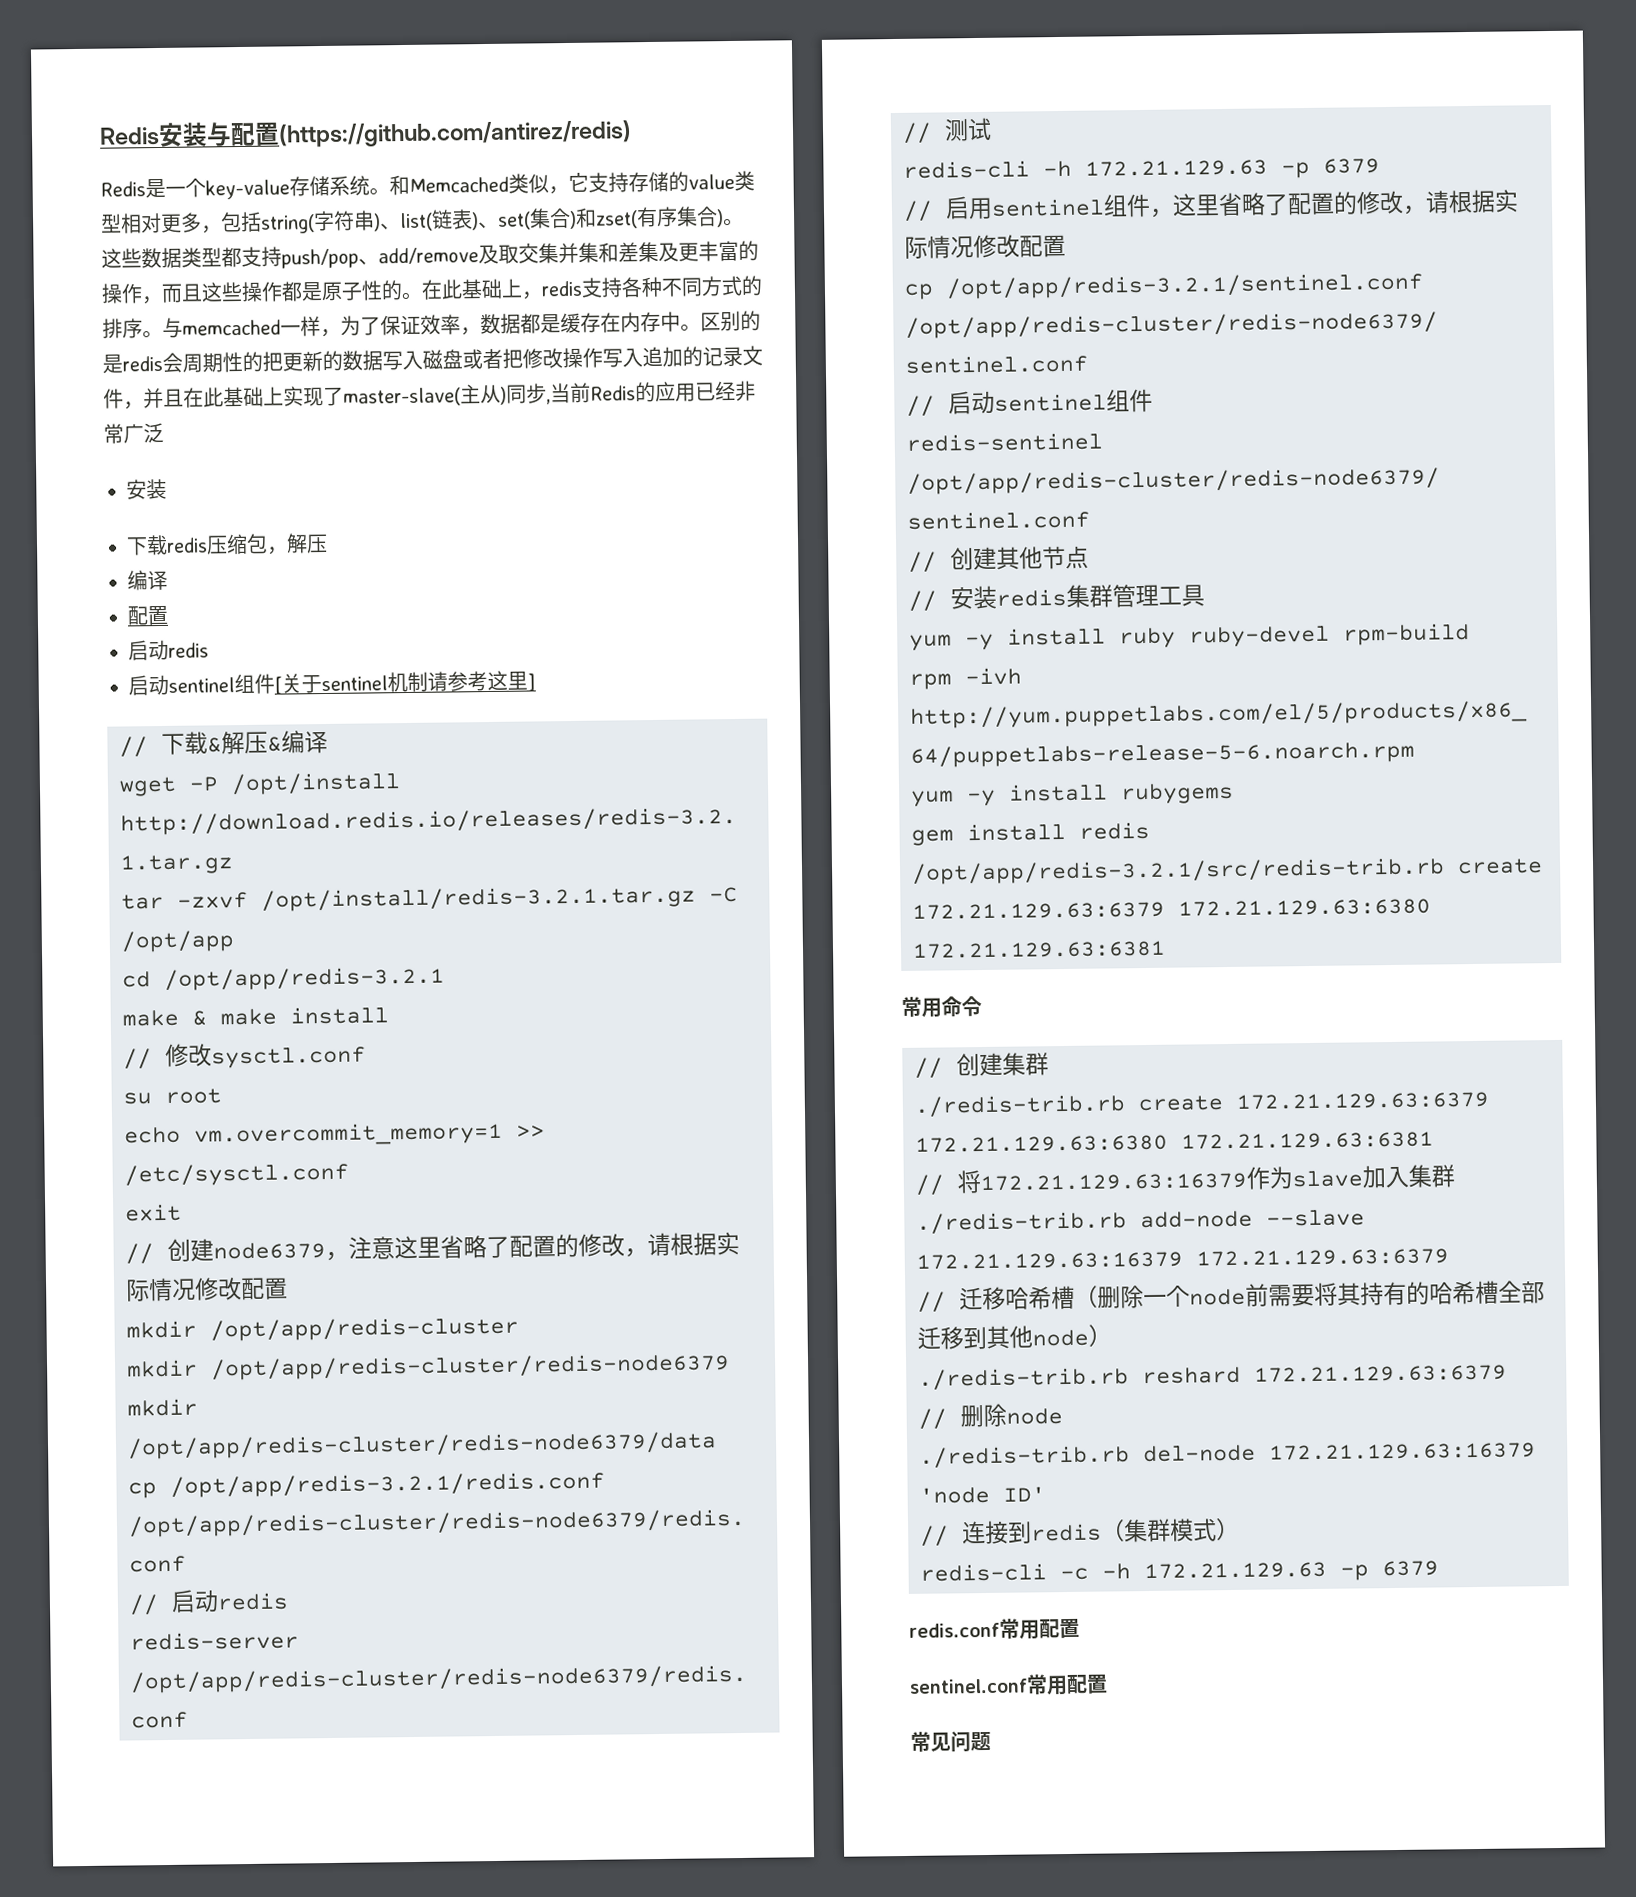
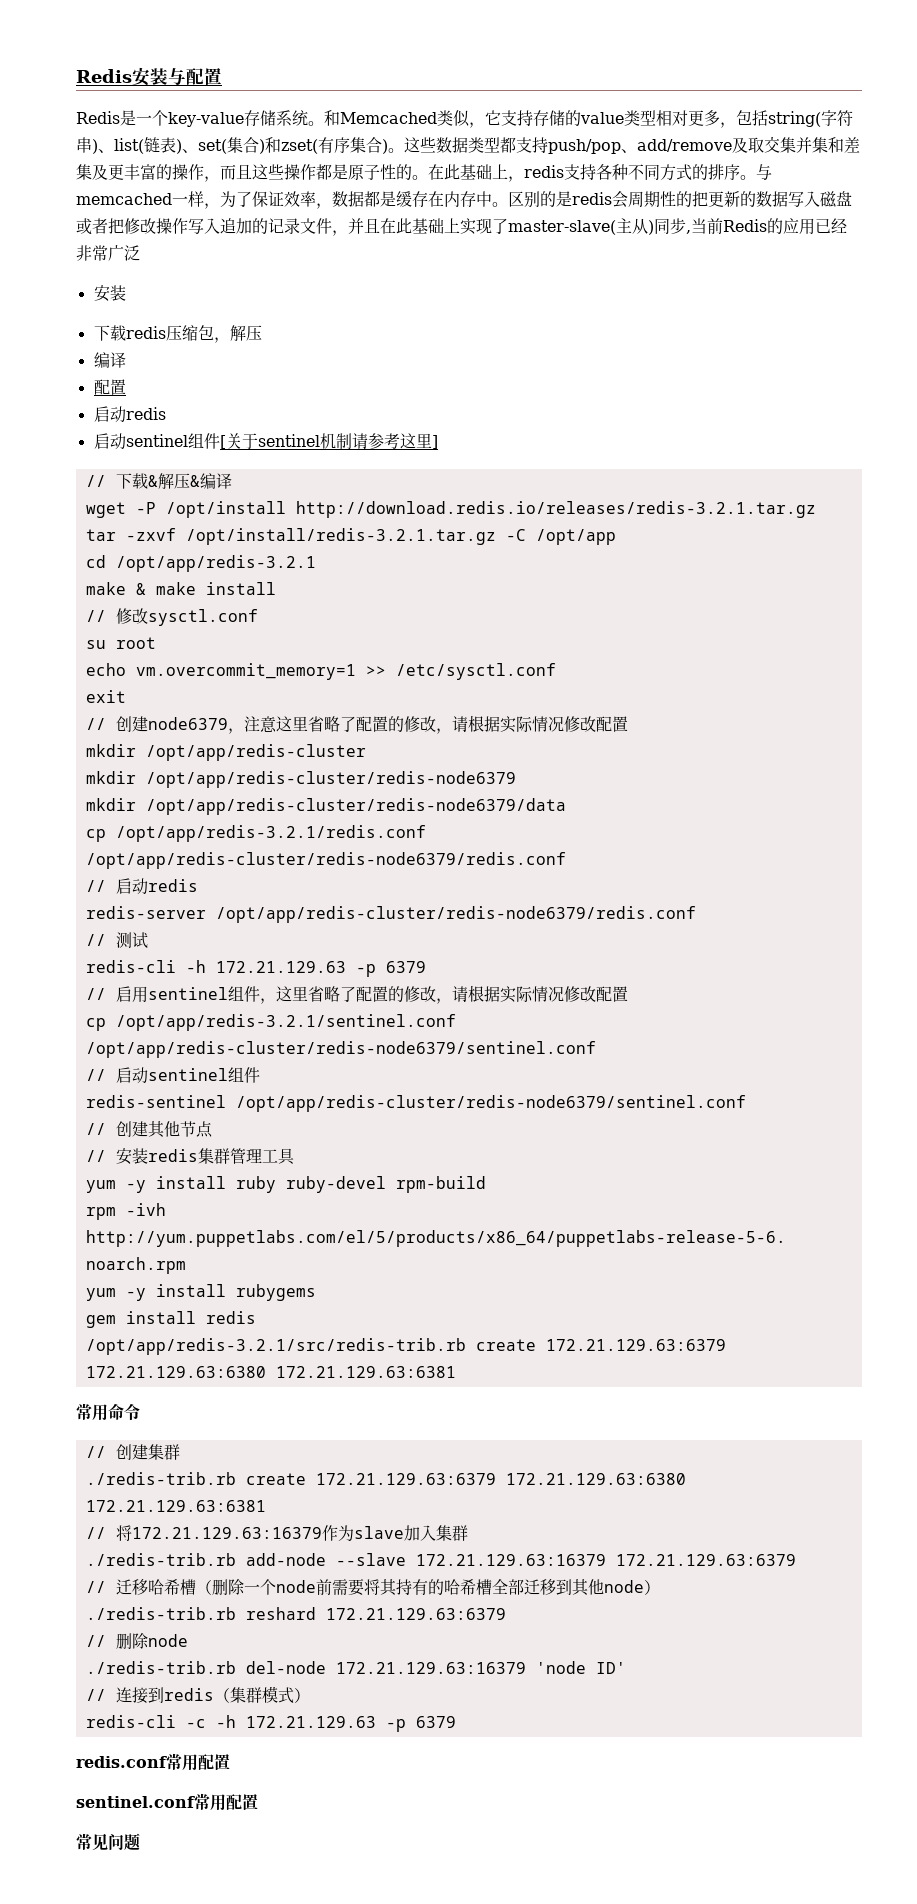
- Redis安装与配置(https://github.com/antirez/redis)
+ Redis安装与配置

